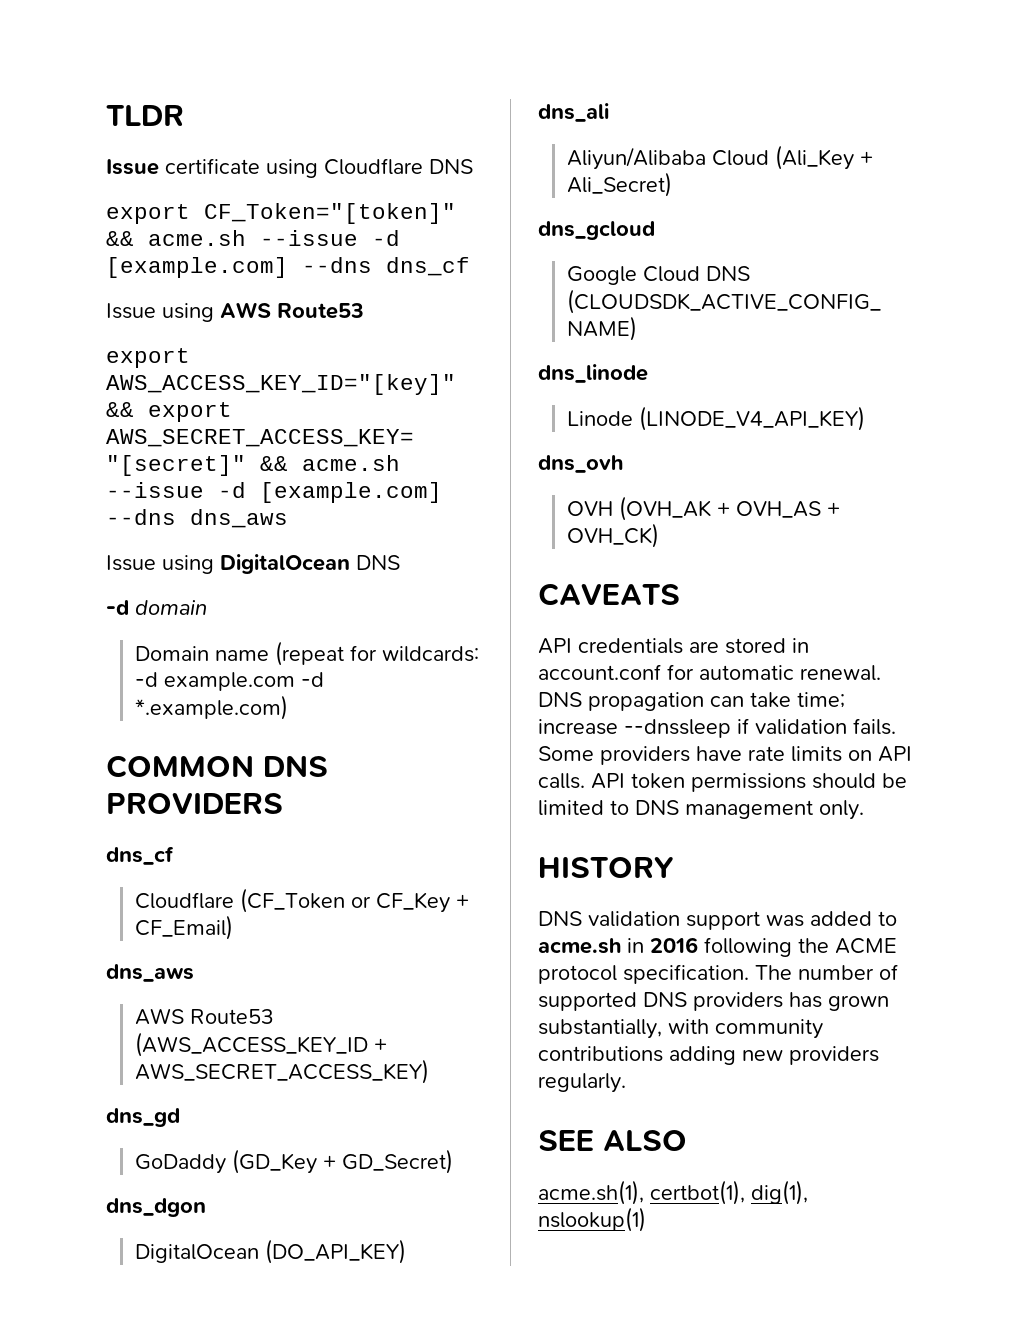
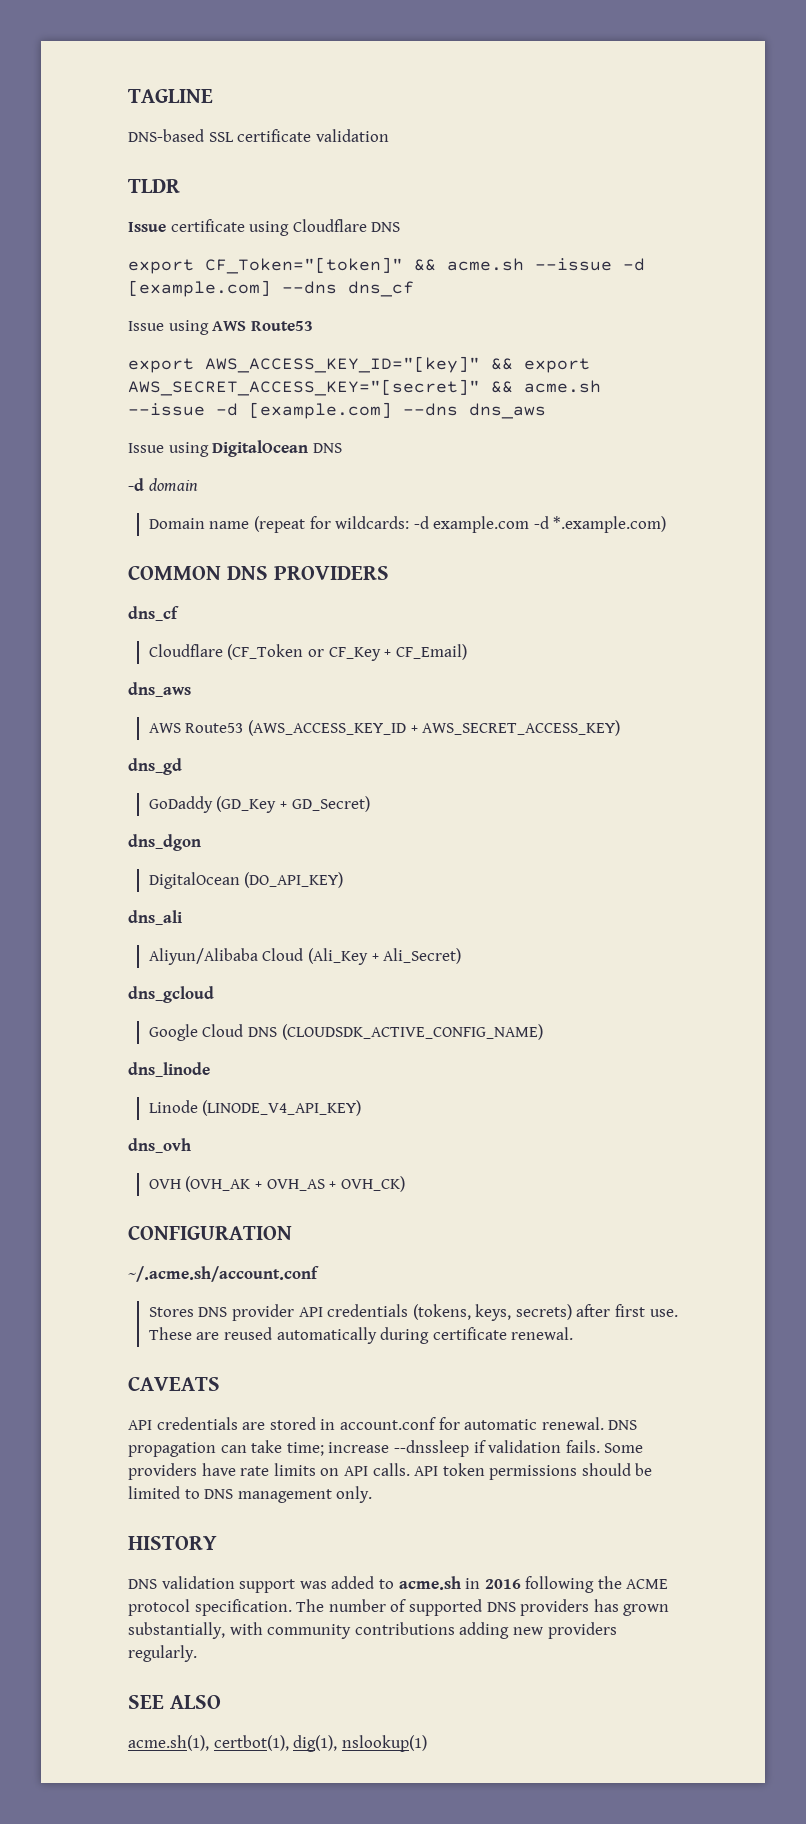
+ TAGLINE
+ DNS-based SSL certificate validation
+ CONFIGURATION
+ ~/.acme.sh/account.conf
+ Stores DNS provider API credentials (tokens, keys, secrets) after first use. These are reused automatically during certificate renewal.

